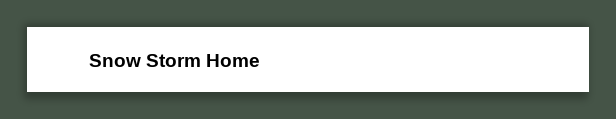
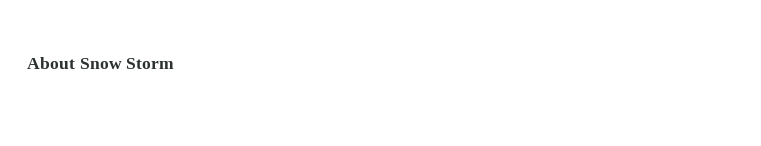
- Snow Storm Home
+ About Snow Storm

